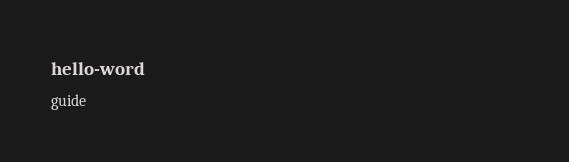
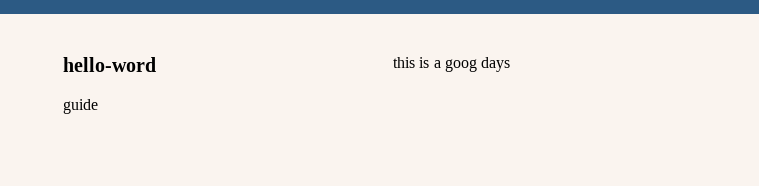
+ this is a goog days

